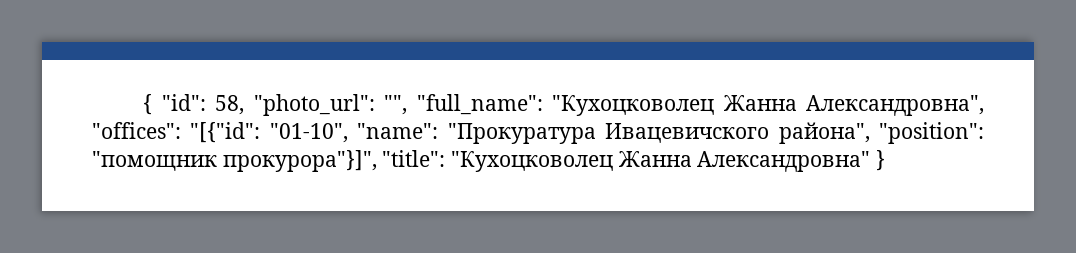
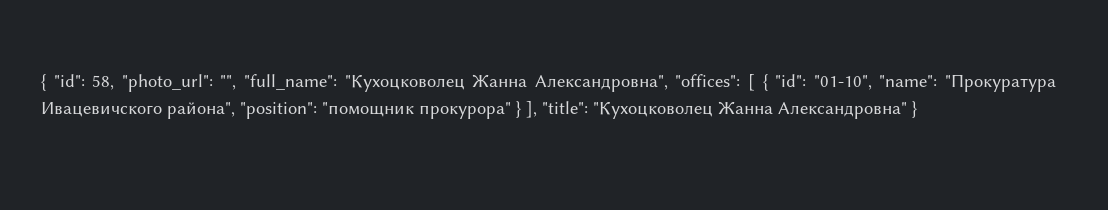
- { "id": 58, "photo_url": "", "full_name": "Кухоцковолец Жанна Александровна", "offices": "[{"id": "01-10", "name": "Прокуратура Ивацевичского района", "position": "помощник прокурора"}]", "title": "Кухоцковолец Жанна Александровна" }
+ { "id": 58, "photo_url": "", "full_name": "Кухоцковолец Жанна Александровна", "offices": [ { "id": "01-10", "name": "Прокуратура Ивацевичского района", "position": "помощник прокурора" } ], "title": "Кухоцковолец Жанна Александровна" }

